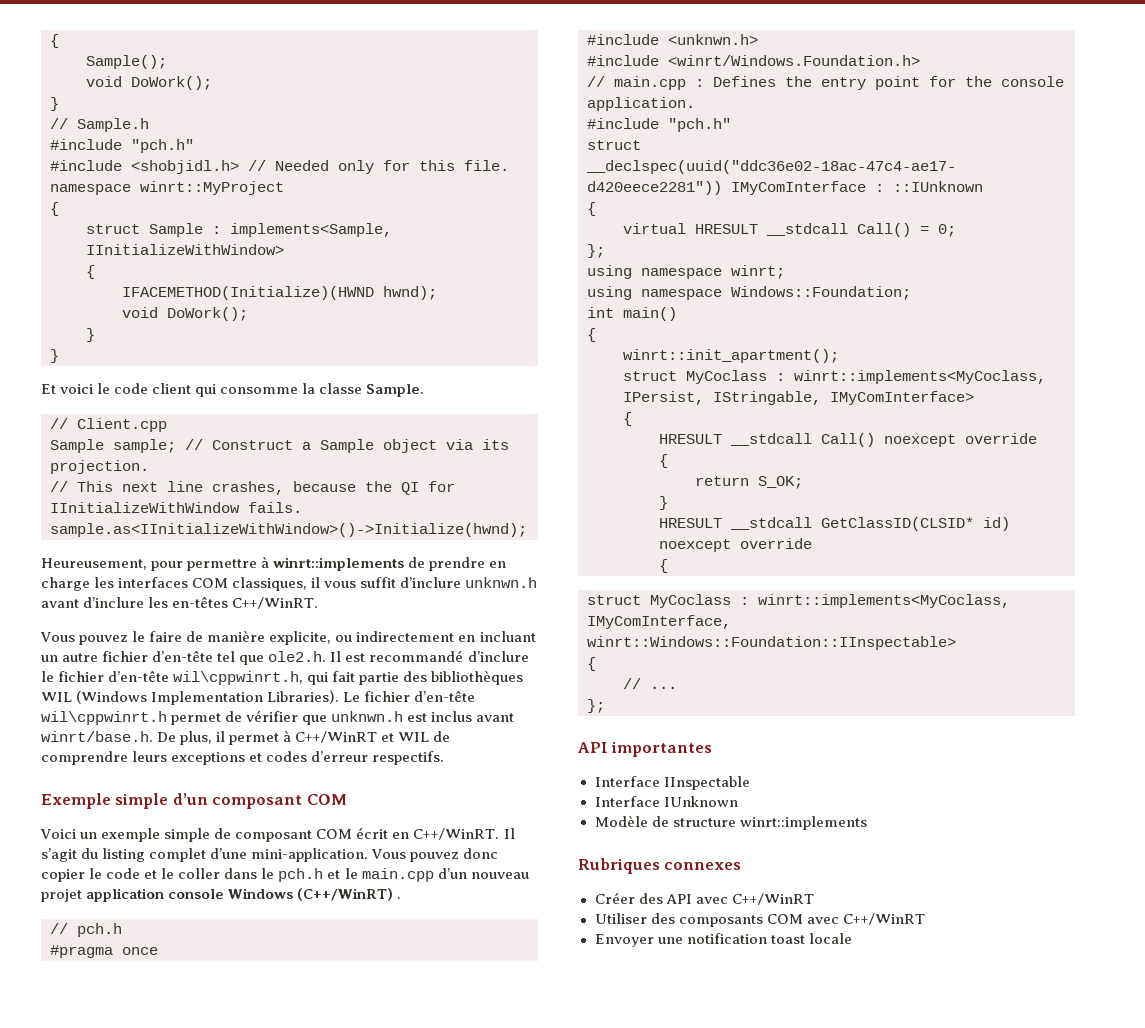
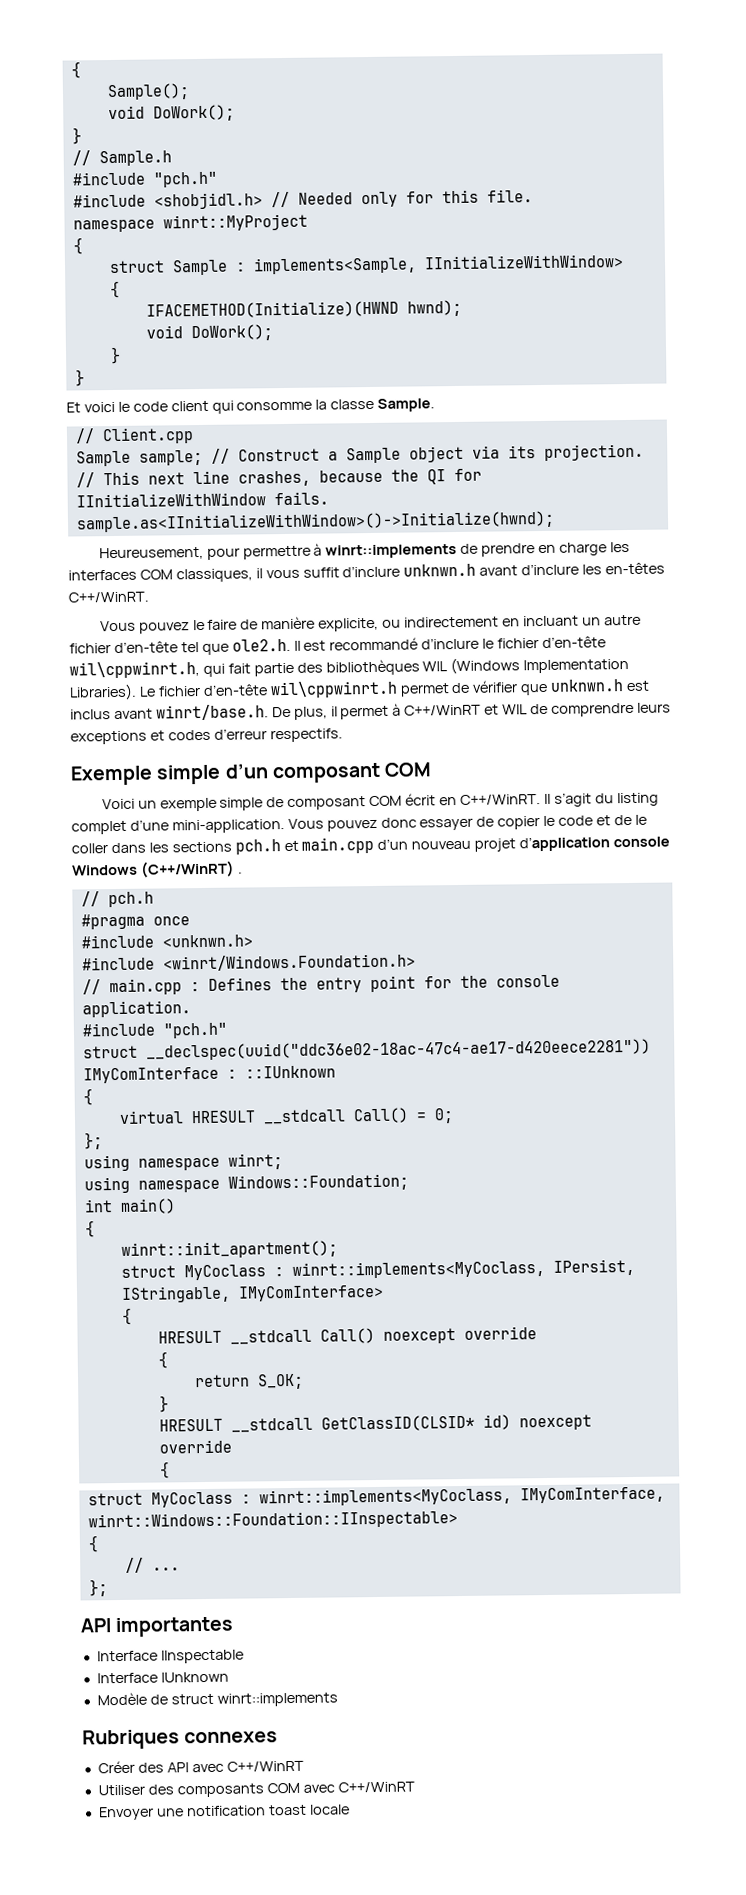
- Vous pouvez donc copier le code et le coller dans le pch.h et le main.cpp d’un nouveau projet application console Windows (C++/WinRT) .
+ Vous pouvez donc essayer de copier le code et de le coller dans les sections pch.h et main.cpp d’un nouveau projet d’application console Windows (C++/WinRT) .
- Modèle de structure winrt::implements
+ Modèle de struct winrt::implements

